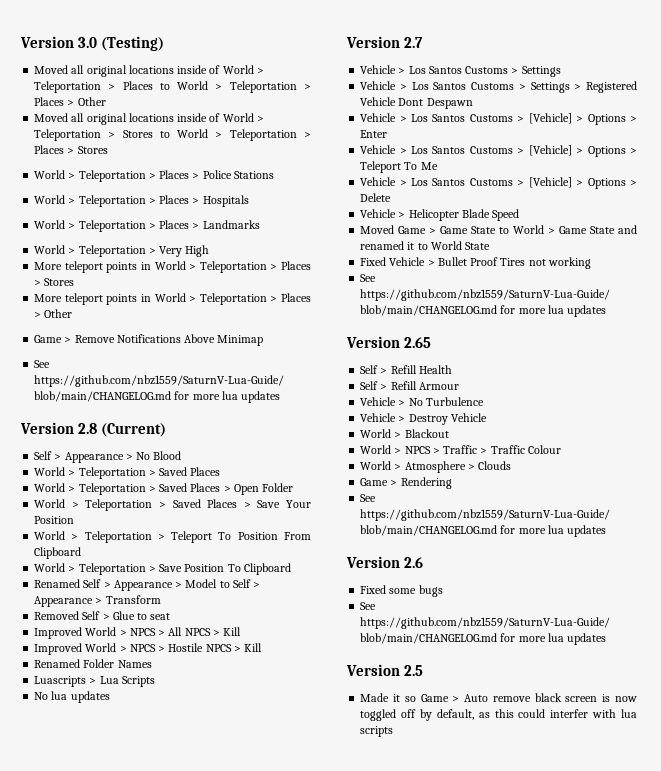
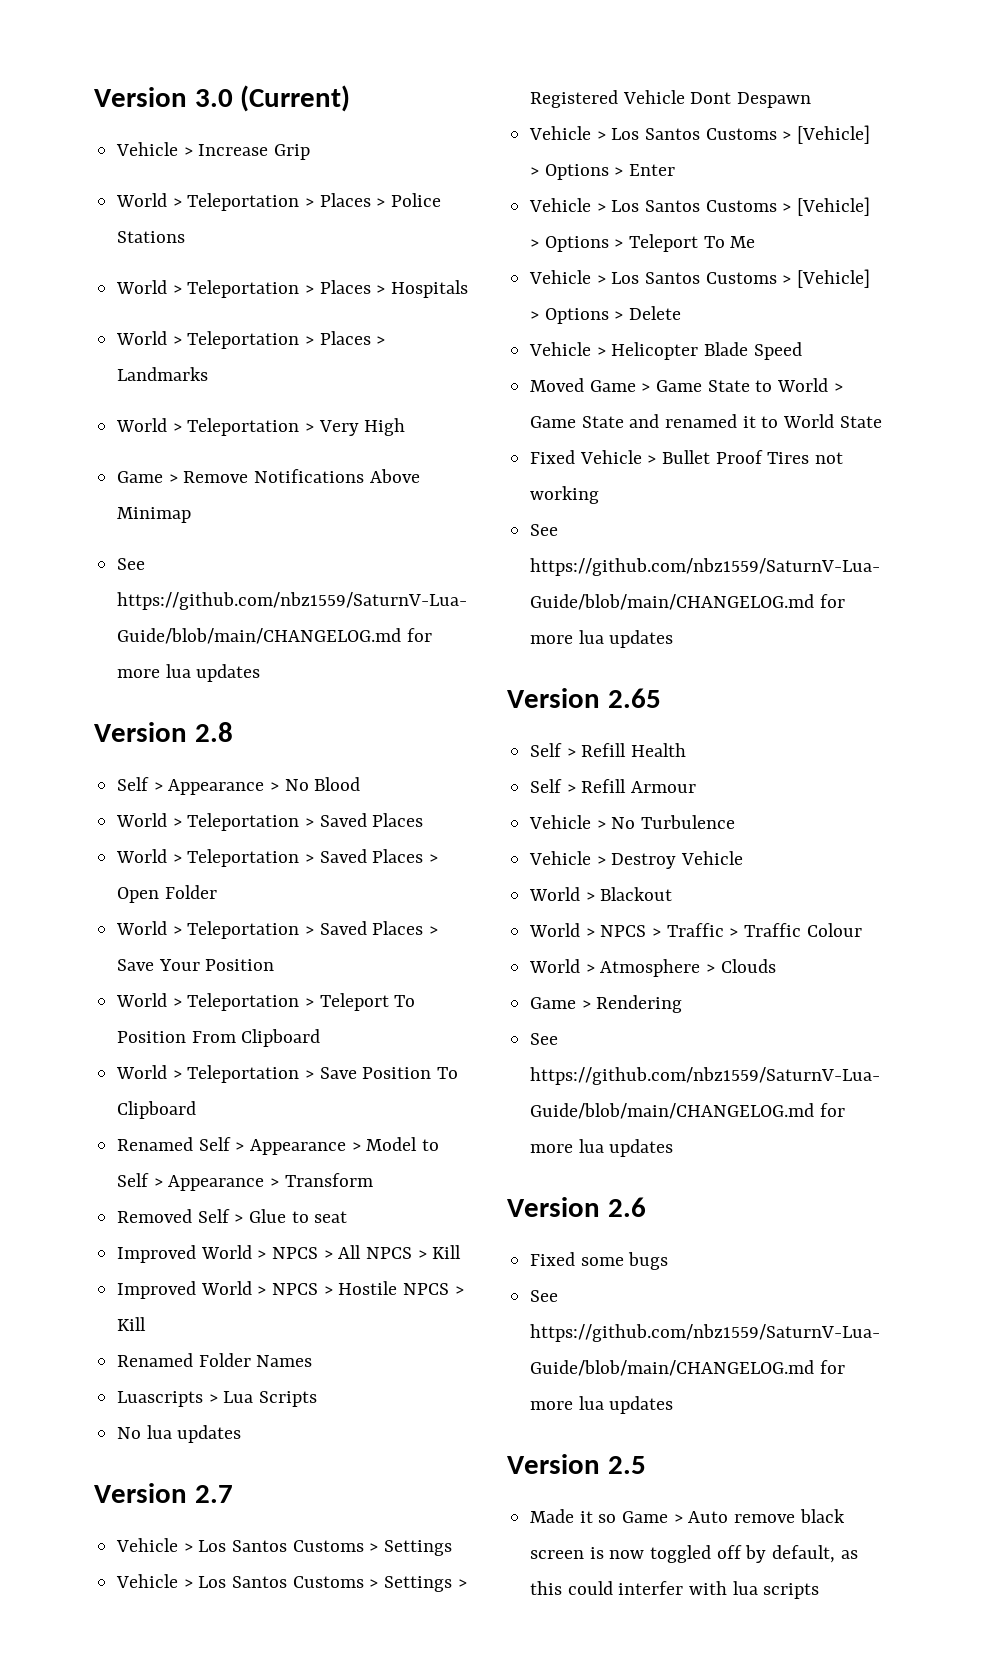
- Version 3.0 (Testing)
- Moved all original locations inside of World > Teleportation > Places to World > Teleportation > Places > Other
- Moved all original locations inside of World > Teleportation > Stores to World > Teleportation > Places > Stores
+ Version 3.0 (Current)
+ Vehicle > Increase Grip
- More teleport points in World > Teleportation > Places > Stores
- More teleport points in World > Teleportation > Places > Other
- Version 2.8 (Current)
+ Version 2.8

